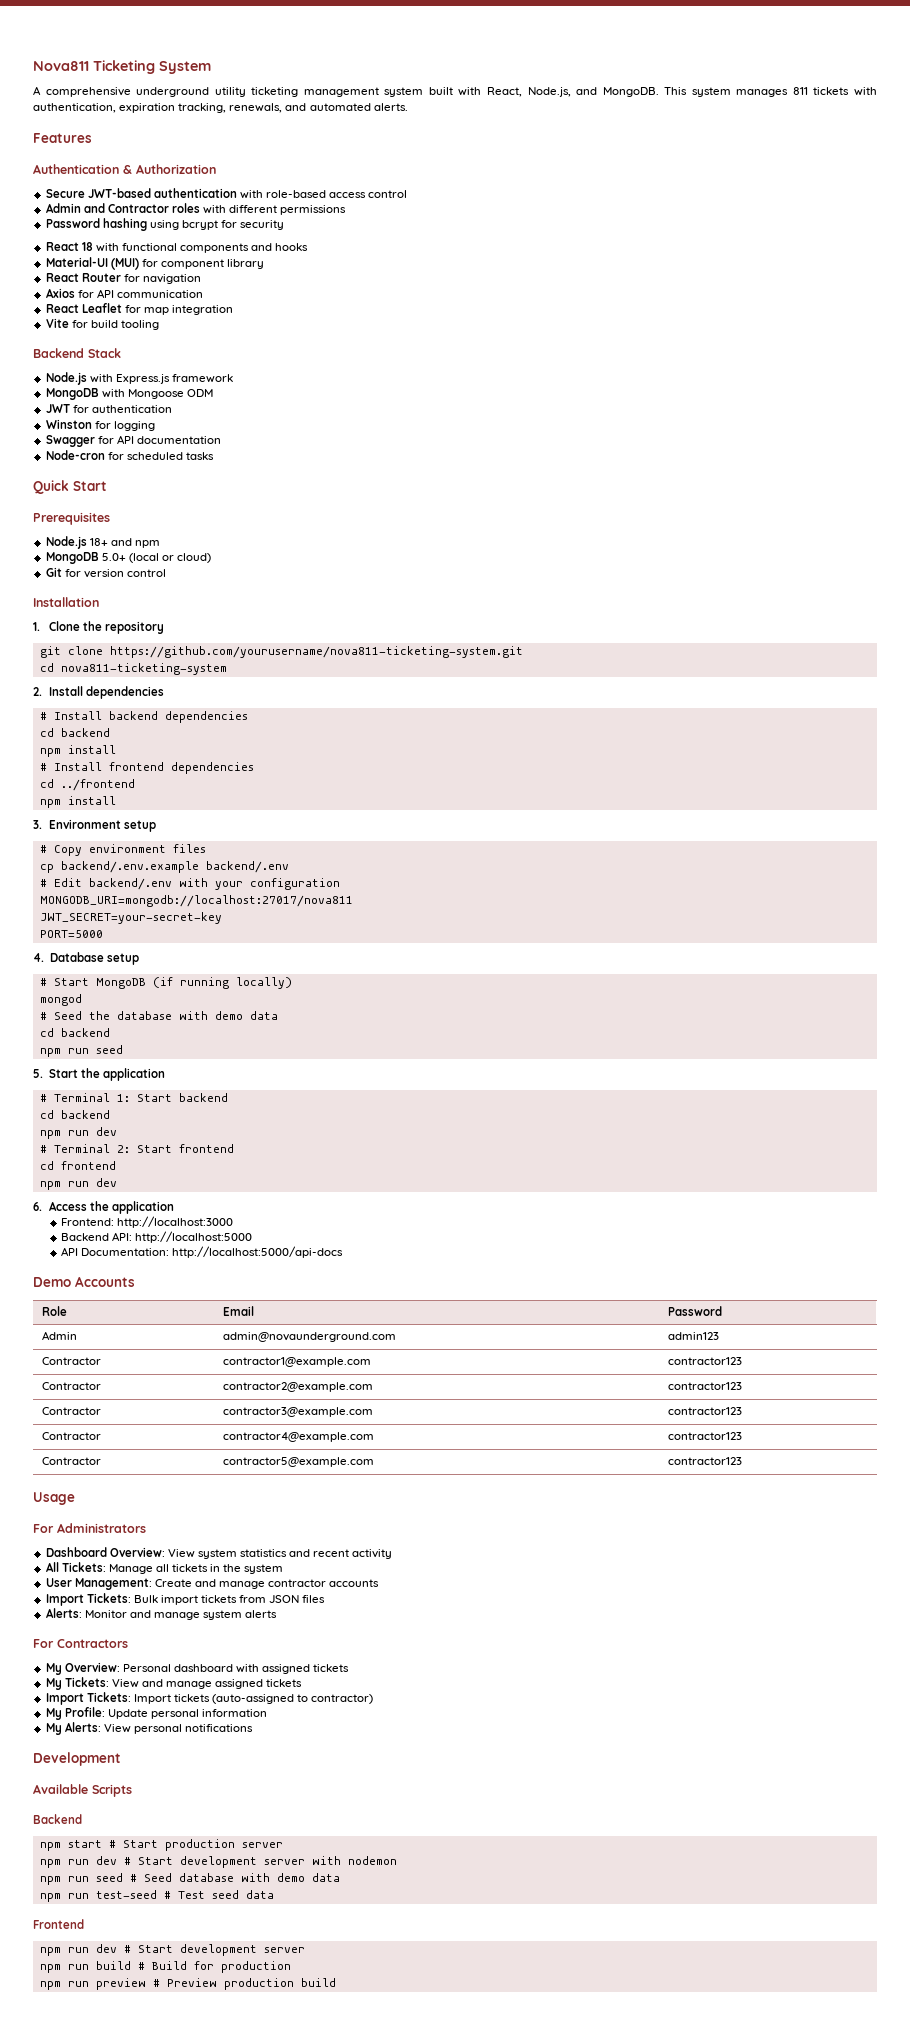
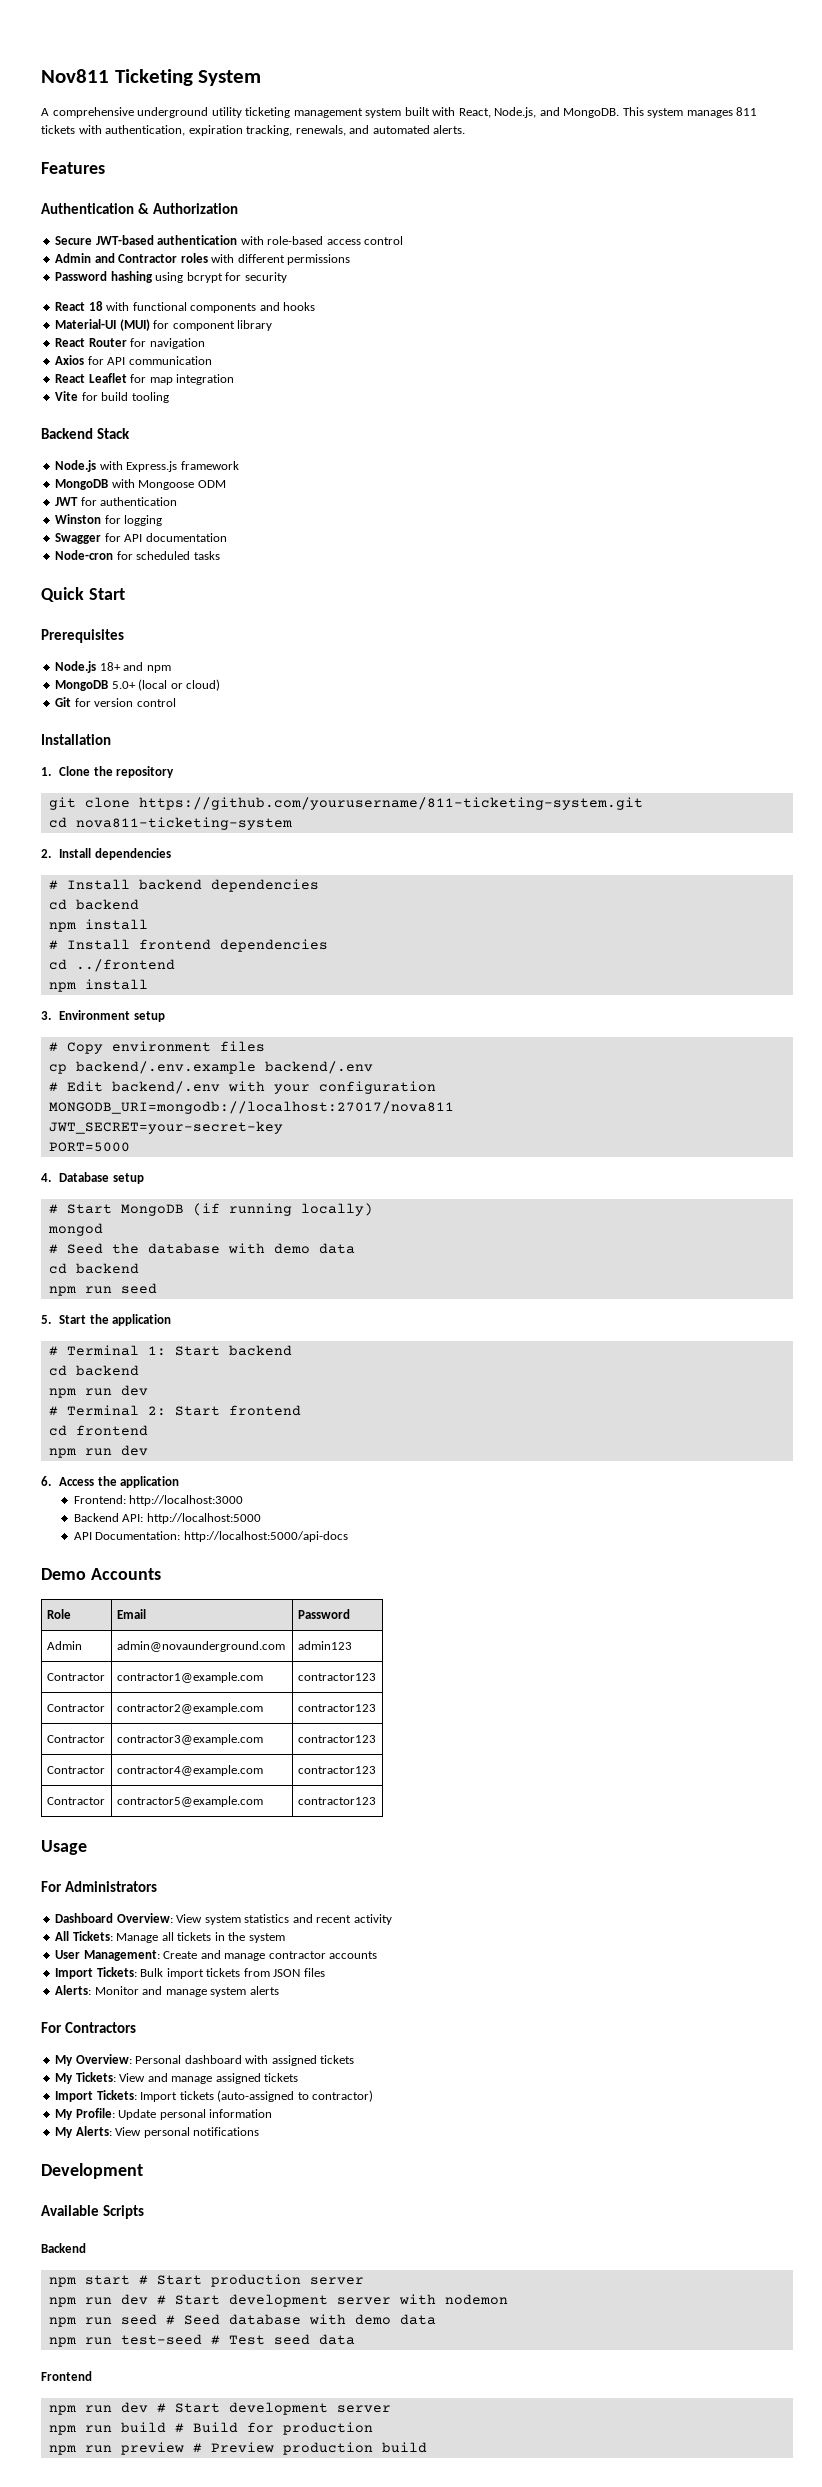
- Nova811 Ticketing System
+ Nov811 Ticketing System
- git clone https://github.com/yourusername/nova811-ticketing-system.git
+ git clone https://github.com/yourusername/811-ticketing-system.git

